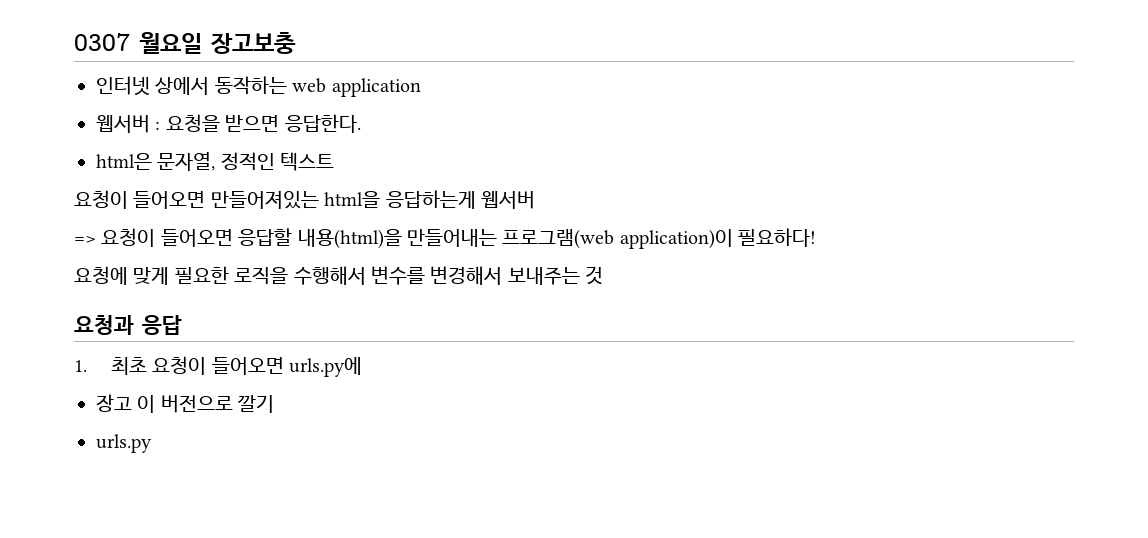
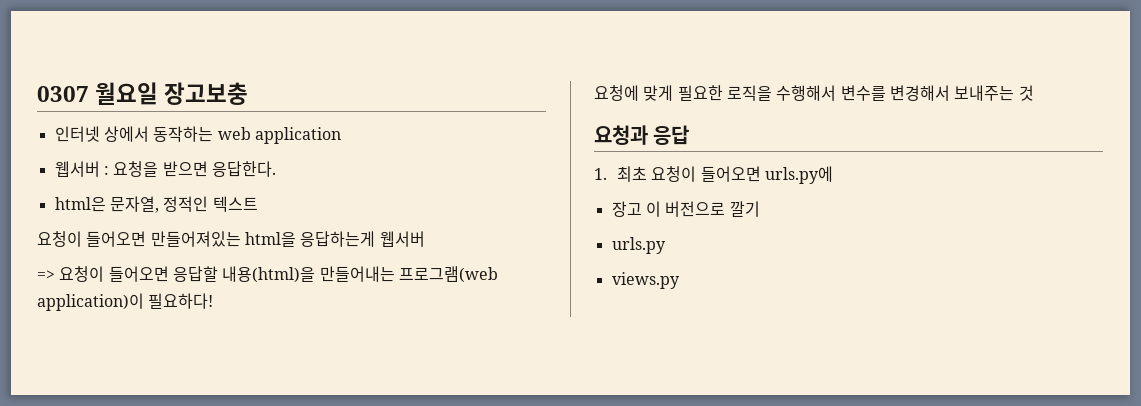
+ views.py

